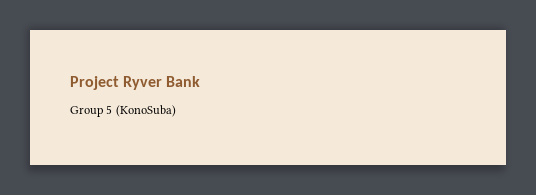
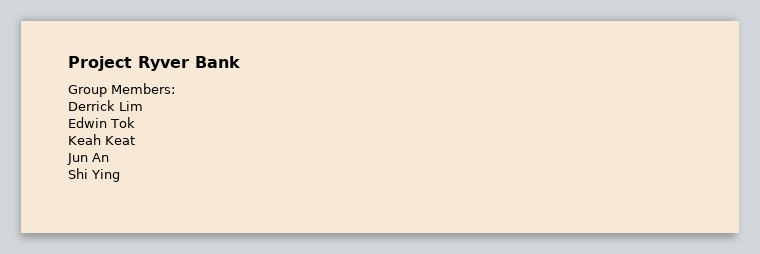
- Group 5 (KonoSuba)
+ Group Members:
+ Derrick Lim
+ Edwin Tok
+ Keah Keat
+ Jun An
+ Shi Ying

